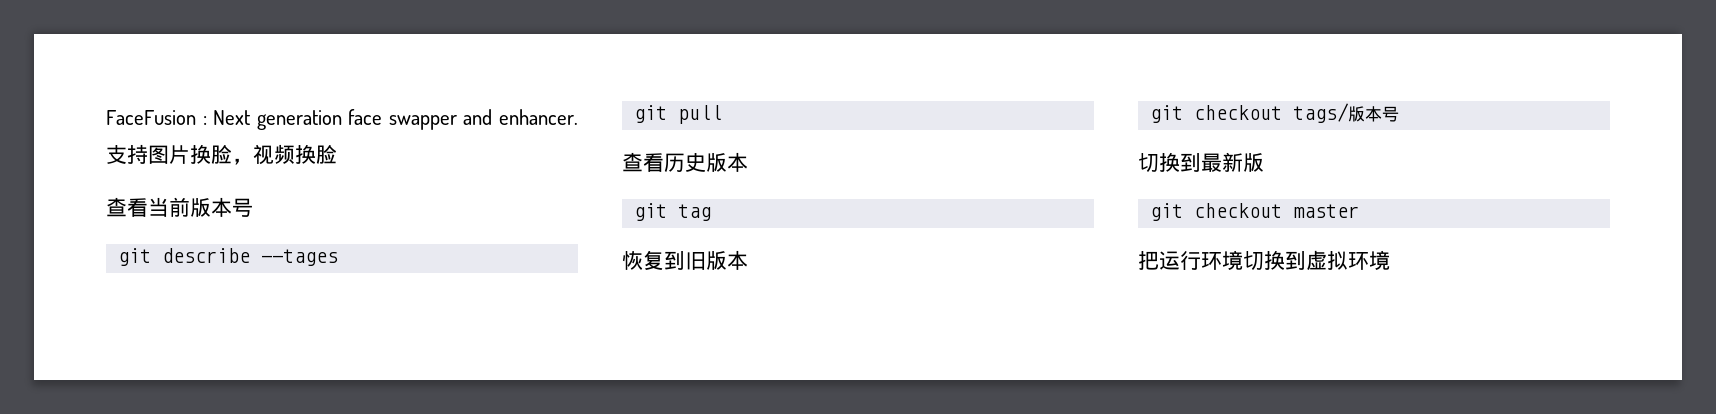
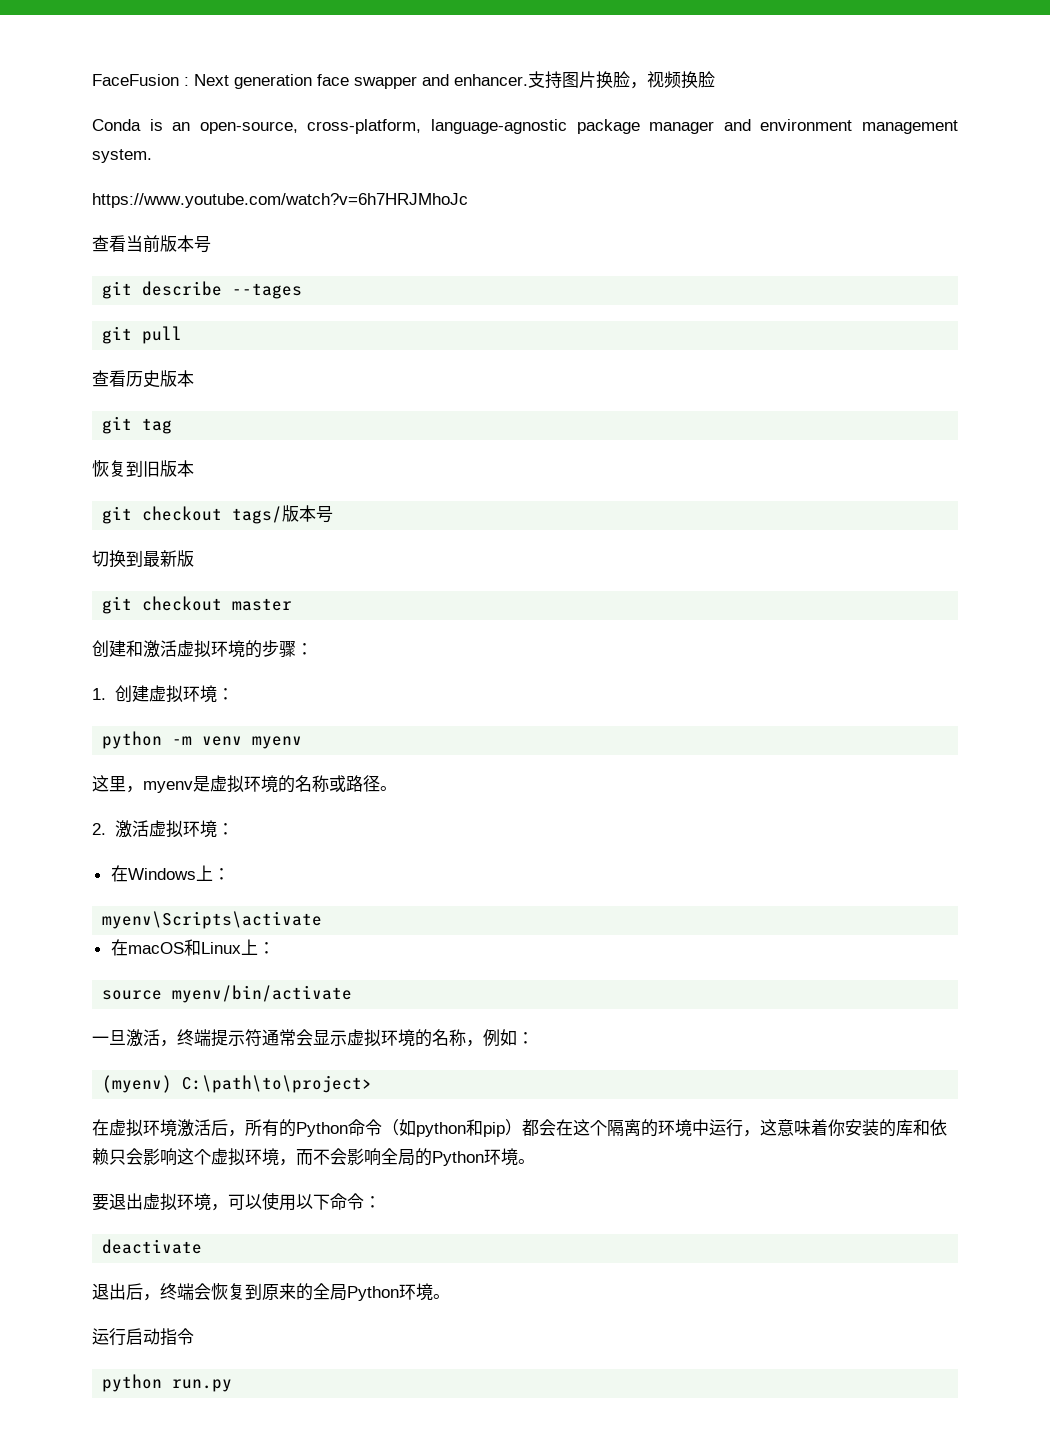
+ Conda is an open-source, cross-platform, language-agnostic package manager and environment management system.
+ https://www.youtube.com/watch?v=6h7HRJMhoJc
- 把运行环境切换到虚拟环境
+ 创建和激活虚拟环境的步骤：
+ 1.创建虚拟环境：
+ python -m venv myenv
+ 这里，myenv是虚拟环境的名称或路径。
+ 2.激活虚拟环境：
+ 在Windows上：
+ myenv\Scripts\activate
+ 在macOS和Linux上：
+ source myenv/bin/activate
+ 一旦激活，终端提示符通常会显示虚拟环境的名称，例如：
+ (myenv) C:\path\to\project>
+ 在虚拟环境激活后，所有的Python命令（如python和pip）都会在这个隔离的环境中运行，这意味着你安装的库和依赖只会影响这个虚拟环境，而不会影响全局的Python环境。
+ 要退出虚拟环境，可以使用以下命令：
+ deactivate
+ 退出后，终端会恢复到原来的全局Python环境。
+ 运行启动指令
+ python run.py

